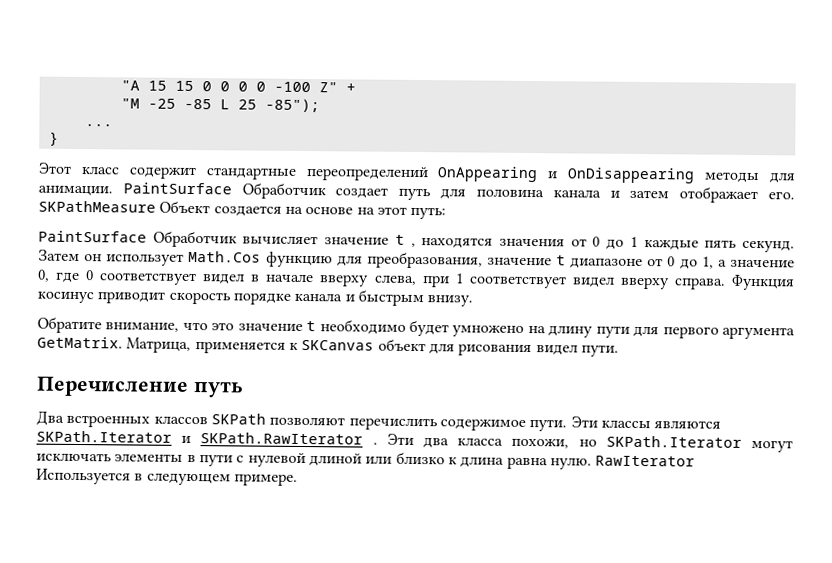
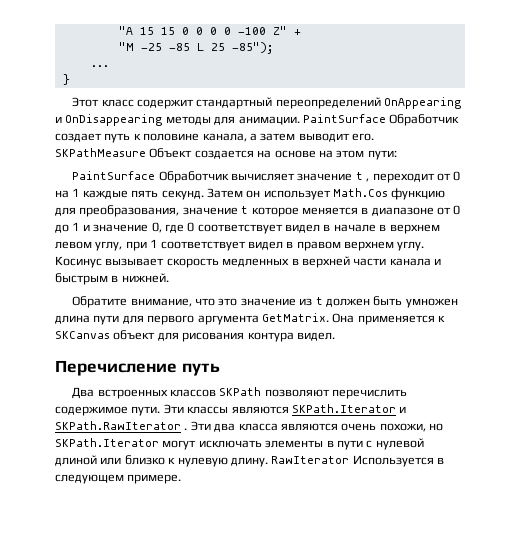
- Этот класс содержит стандартные переопределений OnAppearing и OnDisappearing методы для анимации.
+ Этот класс содержит стандартный переопределений OnAppearing и OnDisappearing методы для анимации.
- PaintSurface Обработчик создает путь для половина канала и затем отображает его.
+ PaintSurface Обработчик создает путь к половине канала, а затем выводит его.
- SKPathMeasure Объект создается на основе на этот путь:
+ SKPathMeasure Объект создается на основе на этом пути:
- PaintSurface Обработчик вычисляет значение t , находятся значения от 0 до 1 каждые пять секунд.
+ PaintSurface Обработчик вычисляет значение t , переходит от 0 на 1 каждые пять секунд.
- Затем он использует Math.Cos функцию для преобразования, значение t диапазоне от 0 до 1, а значение 0, где 0 соответствует видел в начале вверху слева, при 1 соответствует видел вверху справа. Функция косинус приводит скорость порядке канала и быстрым внизу.
+ Затем он использует Math.Cos функцию для преобразования, значение t которое меняется в диапазоне от 0 до 1 и значение 0, где 0 соответствует видел в начале в верхнем левом углу, при 1 соответствует видел в правом верхнем углу. Косинус вызывает скорость медленных в верхней части канала и быстрым в нижней.
- Обратите внимание, что это значение t необходимо будет умножено на длину пути для первого аргумента GetMatrix.
+ Обратите внимание, что это значение из t должен быть умножен длина пути для первого аргумента GetMatrix.
- Матрица, применяется к SKCanvas объект для рисования видел пути.
+ Она применяется к SKCanvas объект для рисования контура видел.
- Эти два класса похожи, но SKPath.Iterator могут исключать элементы в пути с нулевой длиной или близко к длина равна нулю.
+ Эти два класса являются очень похожи, но SKPath.Iterator могут исключать элементы в пути с нулевой длиной или близко к нулевую длину.

